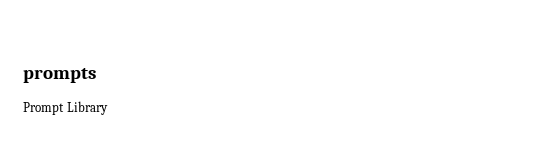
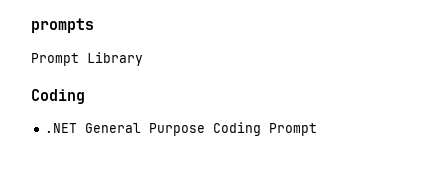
  Prompt Library
+ Coding
+ .NET General Purpose Coding Prompt

